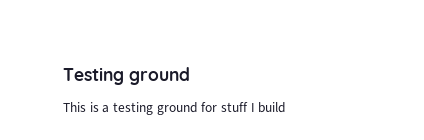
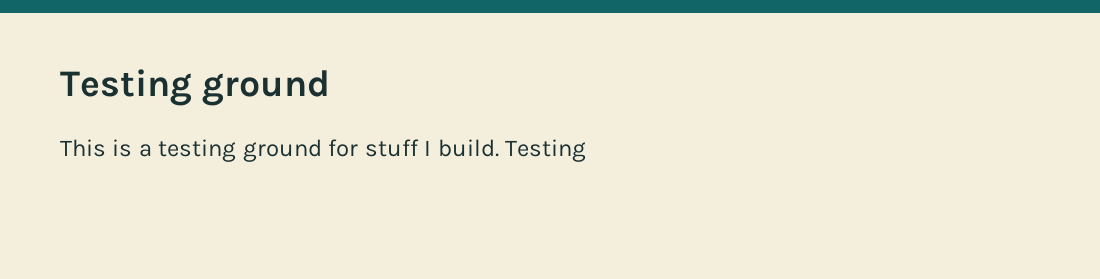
- This is a testing ground for stuff I build
+ This is a testing ground for stuff I build. Testing

